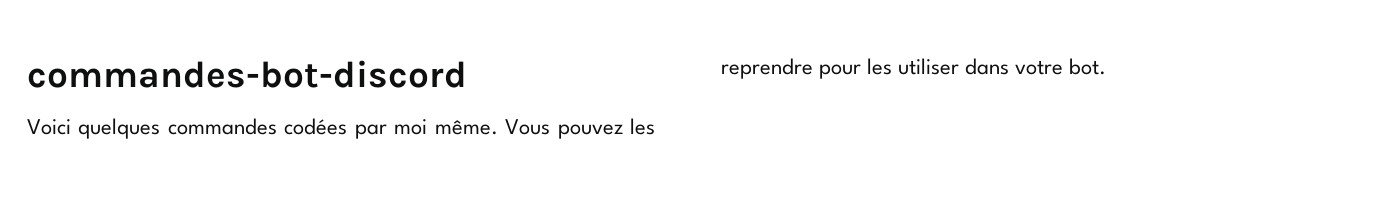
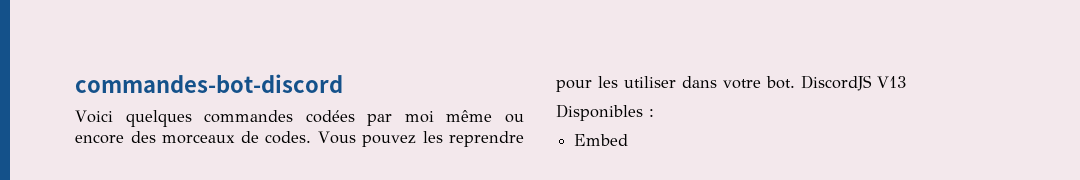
- Voici quelques commandes codées par moi même.
+ Voici quelques commandes codées par moi même ou encore des morceaux de codes.
+ DiscordJS V13
+ Disponibles :
+ Embed

